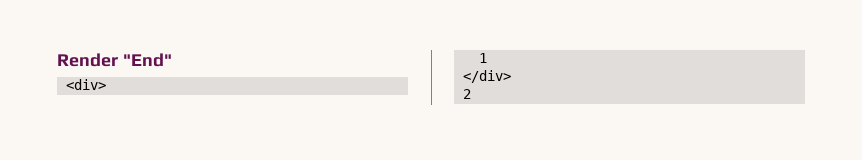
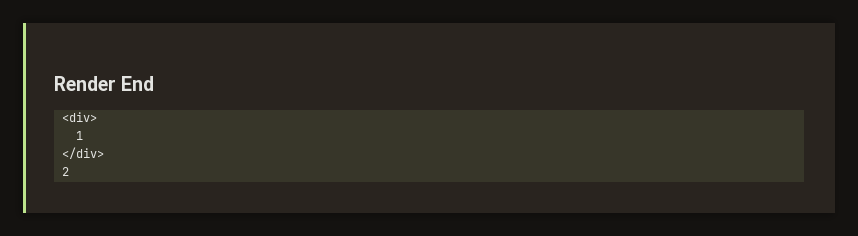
- Render "End"
+ Render End

